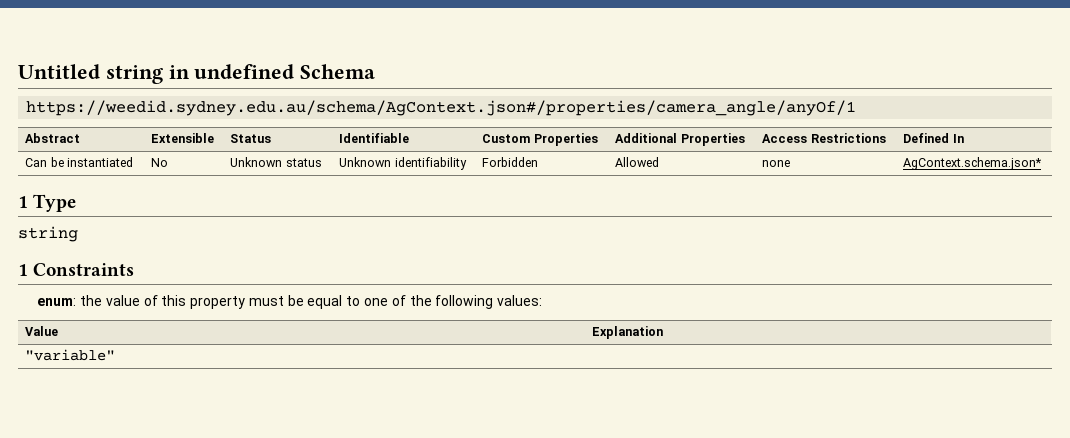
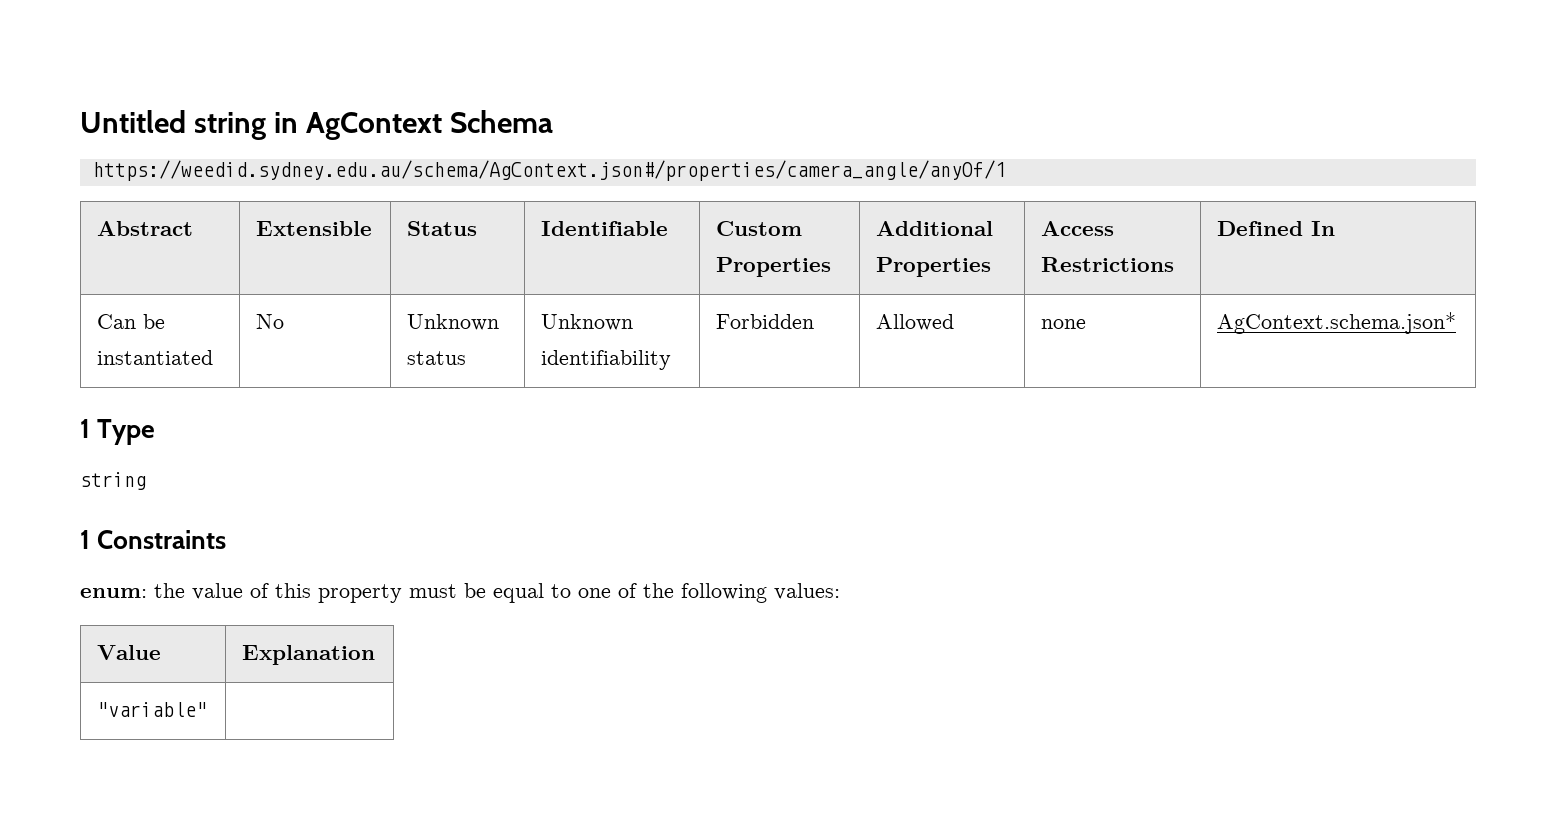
- Untitled string in undefined Schema
+ Untitled string in AgContext Schema

